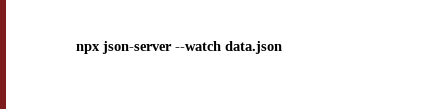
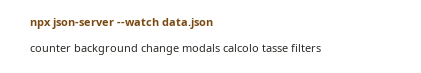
+ counter background change modals calcolo tasse filters

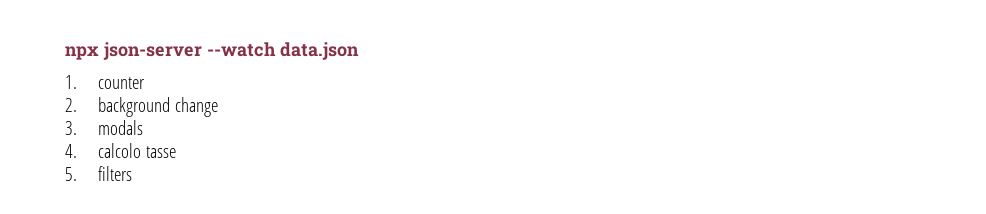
- counter background change modals calcolo tasse filters
+ 1. counter
+ 2. background change
+ 3. modals
+ 4. calcolo tasse
+ 5. filters

